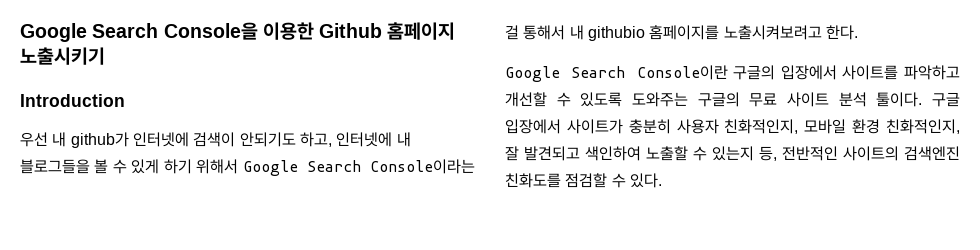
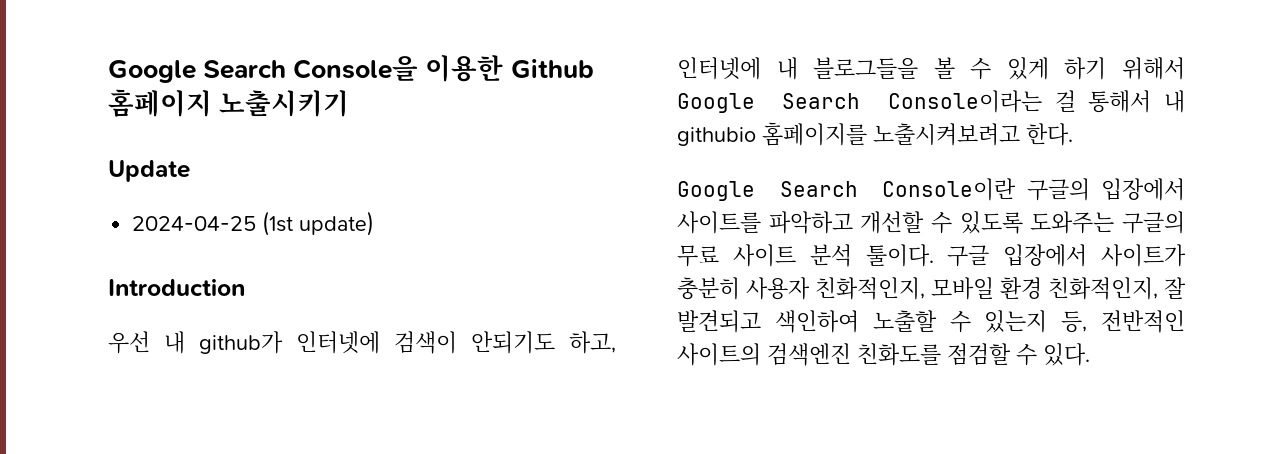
+ Update
+ 2024-04-25 (1st update)

